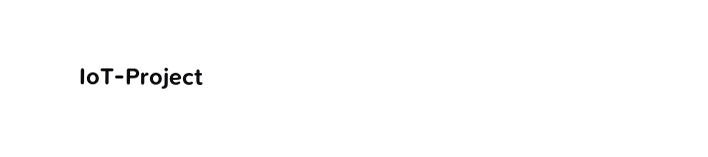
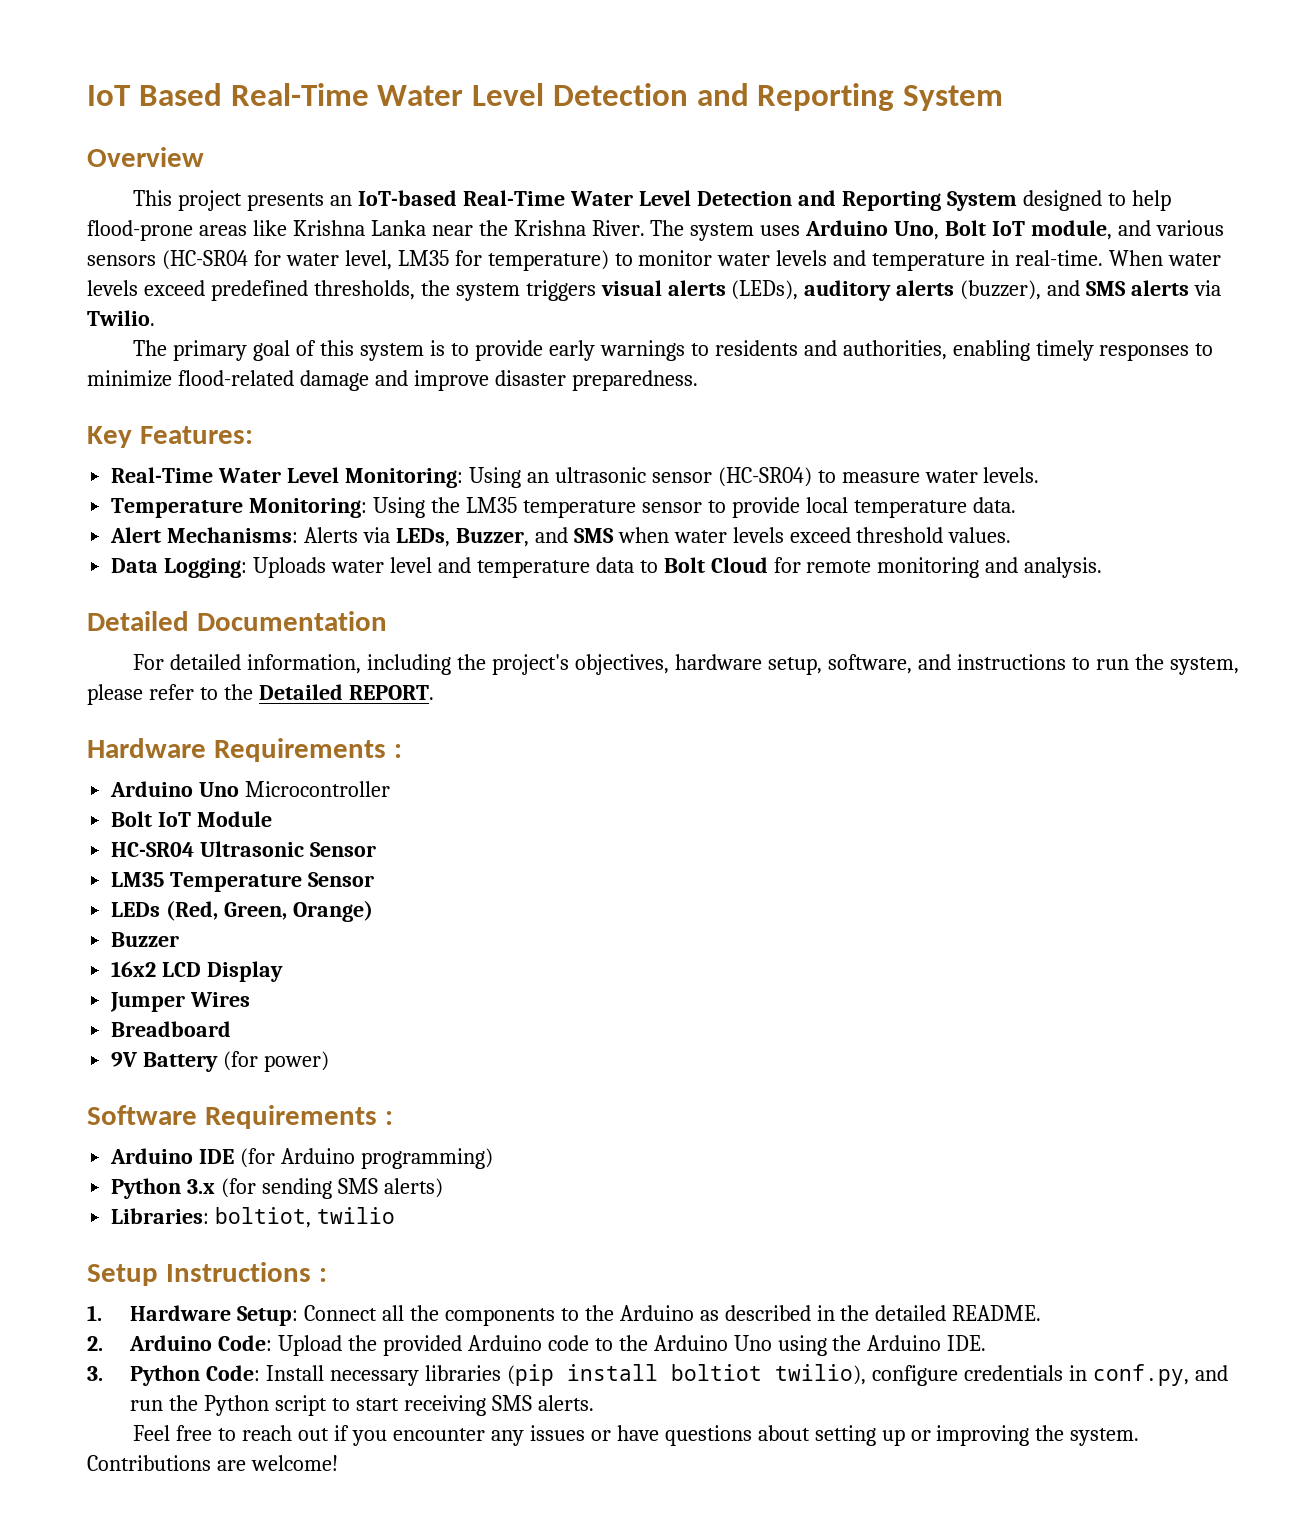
- IoT-Project
+ IoT Based Real-Time Water Level Detection and Reporting System
+ Overview
+ This project presents an IoT-based Real-Time Water Level Detection and Reporting System designed to help flood-prone areas like Krishna Lanka near the Krishna River. The system uses Arduino Uno, Bolt IoT module, and various sensors (HC-SR04 for water level, LM35 for temperature) to monitor water levels and temperature in real-time. When water levels exceed predefined thresholds, the system triggers visual alerts (LEDs), auditory alerts (buzzer), and SMS alerts via Twilio.
+ The primary goal of this system is to provide early warnings to residents and authorities, enabling timely responses to minimize flood-related damage and improve disaster preparedness.
+ Key Features:
+ Real-Time Water Level Monitoring: Using an ultrasonic sensor (HC-SR04) to measure water levels.
+ Temperature Monitoring: Using the LM35 temperature sensor to provide local temperature data.
+ Alert Mechanisms: Alerts via LEDs, Buzzer, and SMS when water levels exceed threshold values.
+ Data Logging: Uploads water level and temperature data to Bolt Cloud for remote monitoring and analysis.
+ Detailed Documentation
+ For detailed information, including the project's objectives, hardware setup, software, and instructions to run the system, please refer to the Detailed REPORT.
+ Hardware Requirements :
+ Arduino Uno Microcontroller
+ Bolt IoT Module
+ HC-SR04 Ultrasonic Sensor
+ LM35 Temperature Sensor
+ LEDs (Red, Green, Orange)
+ Buzzer
+ 16x2 LCD Display
+ Jumper Wires
+ Breadboard
+ 9V Battery (for power)
+ Software Requirements :
+ Arduino IDE (for Arduino programming)
+ Python 3.x (for sending SMS alerts)
+ Libraries: boltiot, twilio
+ Setup Instructions :
+ 1. Hardware Setup: Connect all the components to the Arduino as described in the detailed README.
+ 2. Arduino Code: Upload the provided Arduino code to the Arduino Uno using the Arduino IDE.
+ 3. Python Code: Install necessary libraries (pip install boltiot twilio), configure credentials in conf.py, and run the Python script to start receiving SMS alerts.
+ Feel free to reach out if you encounter any issues or have questions about setting up or improving the system. Contributions are welcome!

